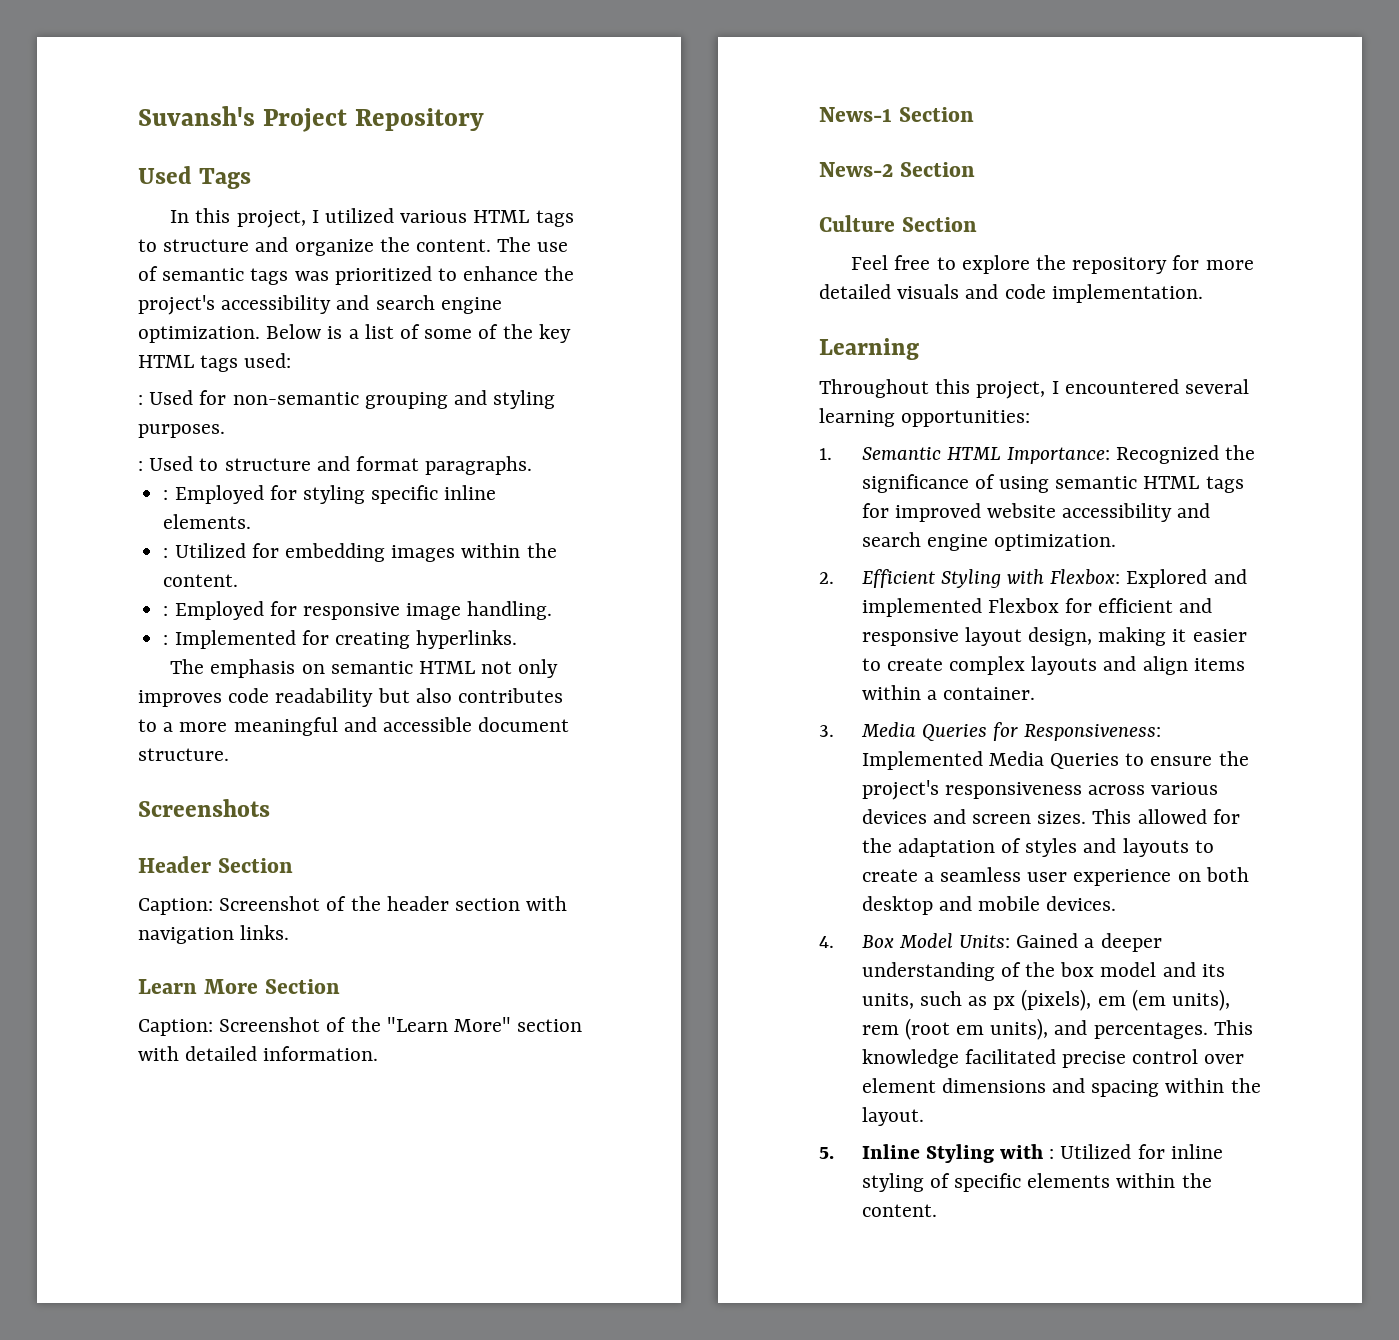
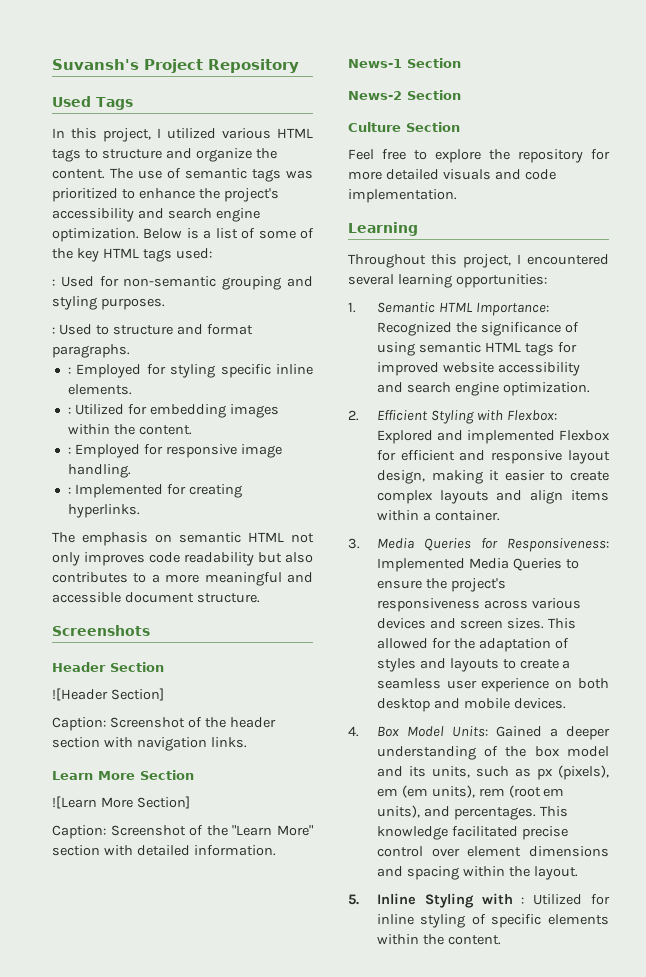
+ ![Header Section]
+ ![Learn More Section]

